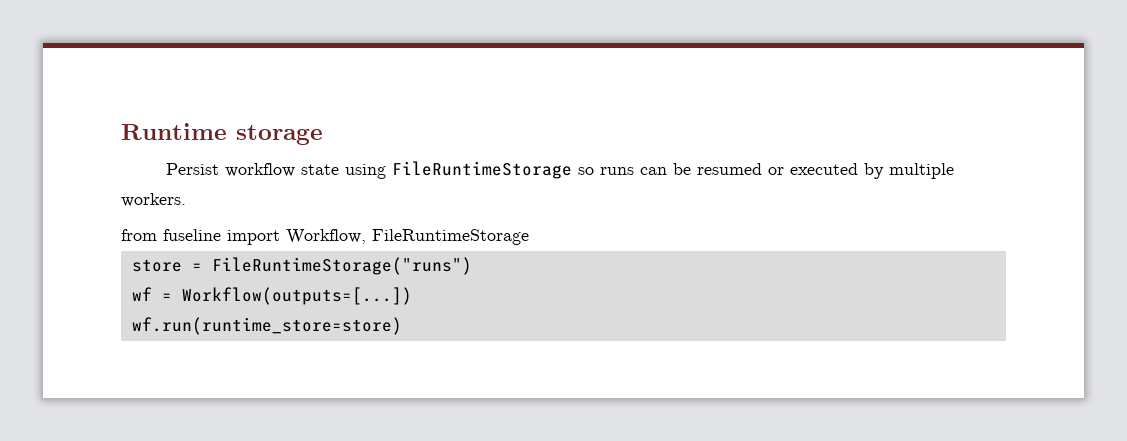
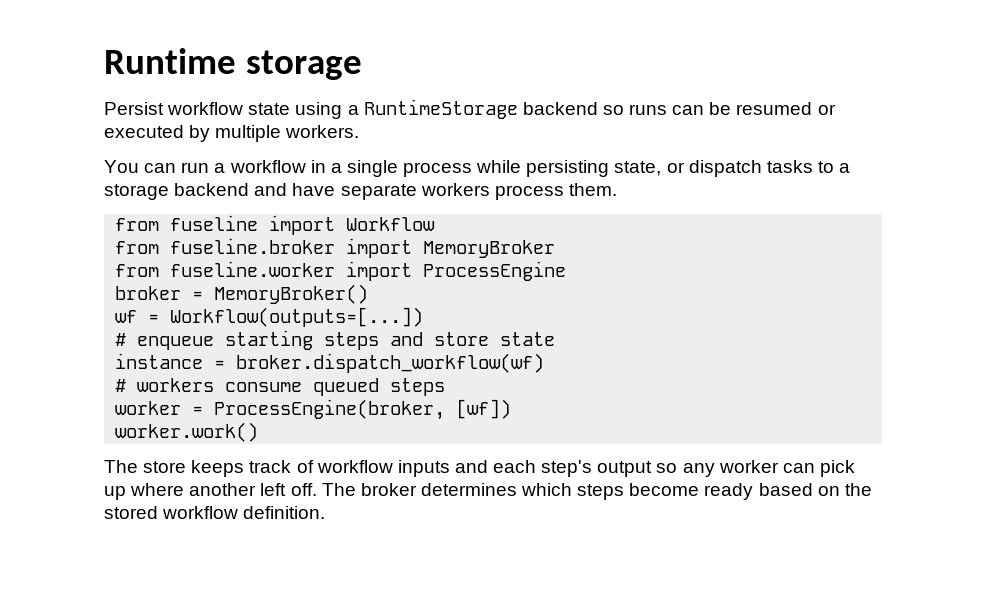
- Persist workflow state using FileRuntimeStorage so runs can be resumed or executed by multiple workers.
+ Persist workflow state using a RuntimeStorage backend so runs can be resumed or executed by multiple workers.
- from fuseline import Workflow, FileRuntimeStorage
- store = FileRuntimeStorage("runs")
+ You can run a workflow in a single process while persisting state, or dispatch tasks to a storage backend and have separate workers process them.
+ from fuseline import Workflow
+ from fuseline.broker import MemoryBroker
+ from fuseline.worker import ProcessEngine
+ broker = MemoryBroker()
  wf = Workflow(outputs=[...])
- wf.run(runtime_store=store)
+ # enqueue starting steps and store state
+ instance = broker.dispatch_workflow(wf)
+ # workers consume queued steps
+ worker = ProcessEngine(broker, [wf])
+ worker.work()
+ The store keeps track of workflow inputs and each step's output so any worker can pick up where another left off. The broker determines which steps become ready based on the stored workflow definition.

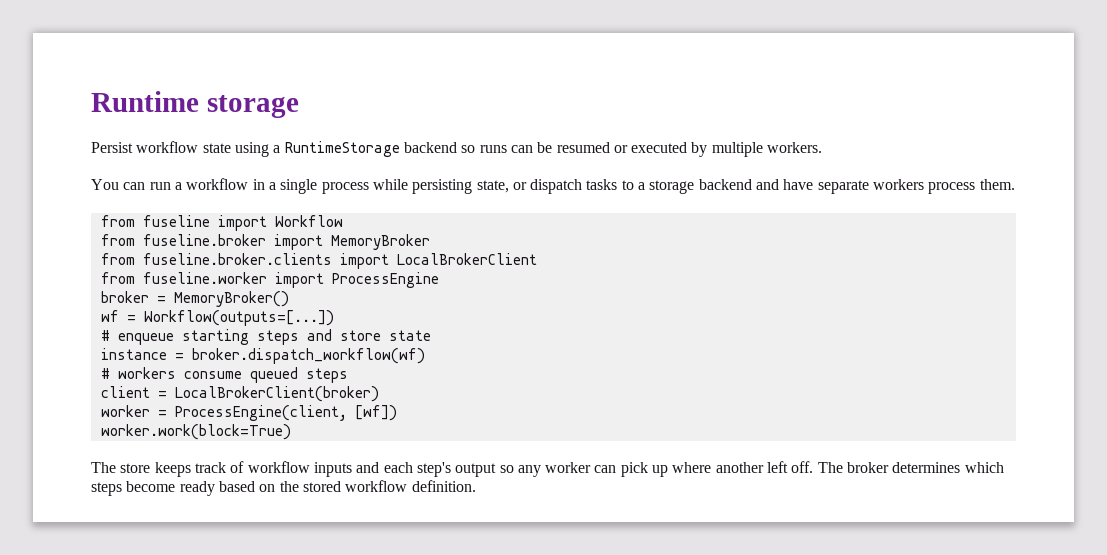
+ from fuseline.broker.clients import LocalBrokerClient
+ client = LocalBrokerClient(broker)
- worker = ProcessEngine(broker, [wf])
+ worker = ProcessEngine(client, [wf])
- worker.work()
+ worker.work(block=True)

